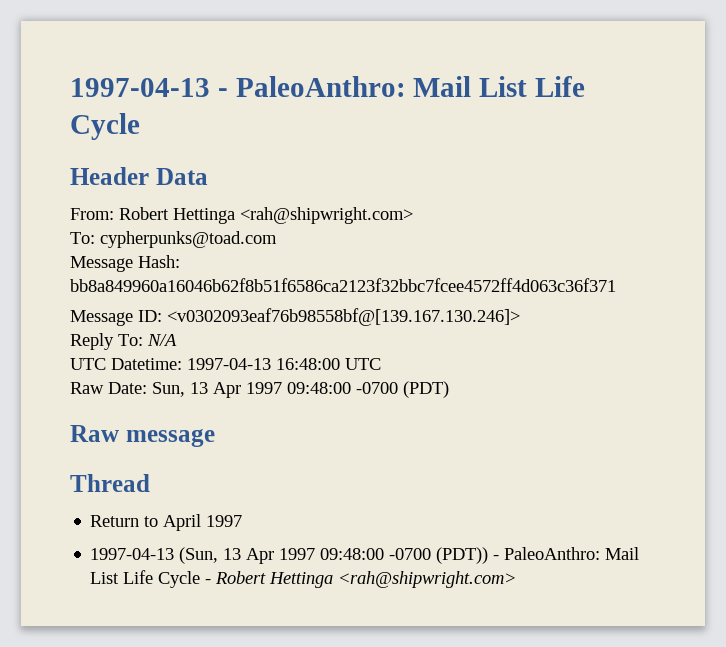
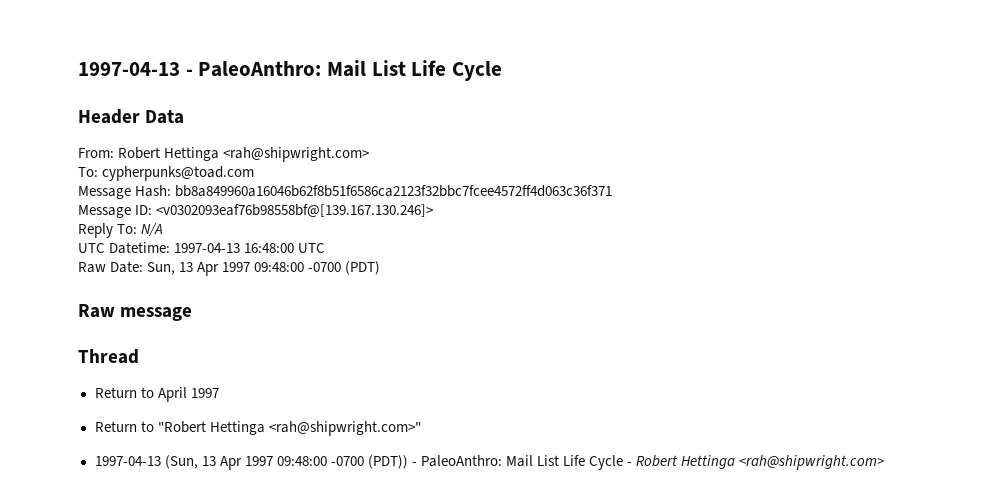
+ Return to "Robert Hettinga <rah@shipwright.com>"

